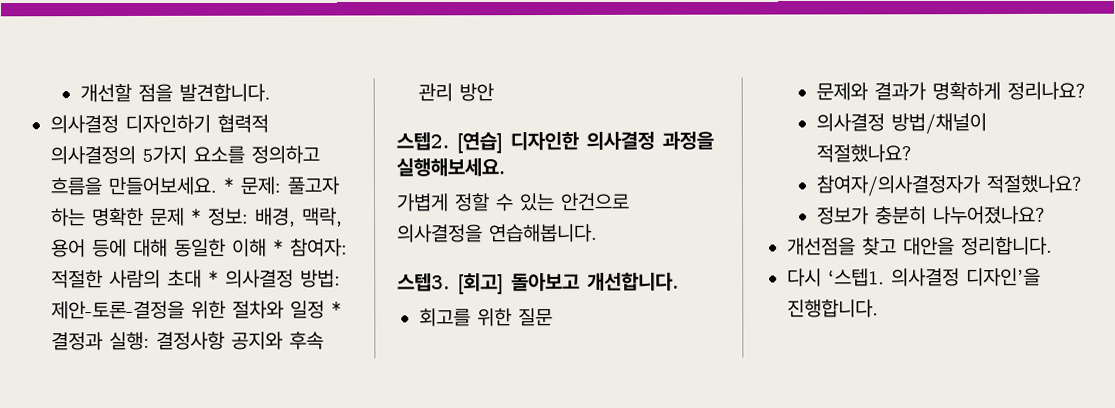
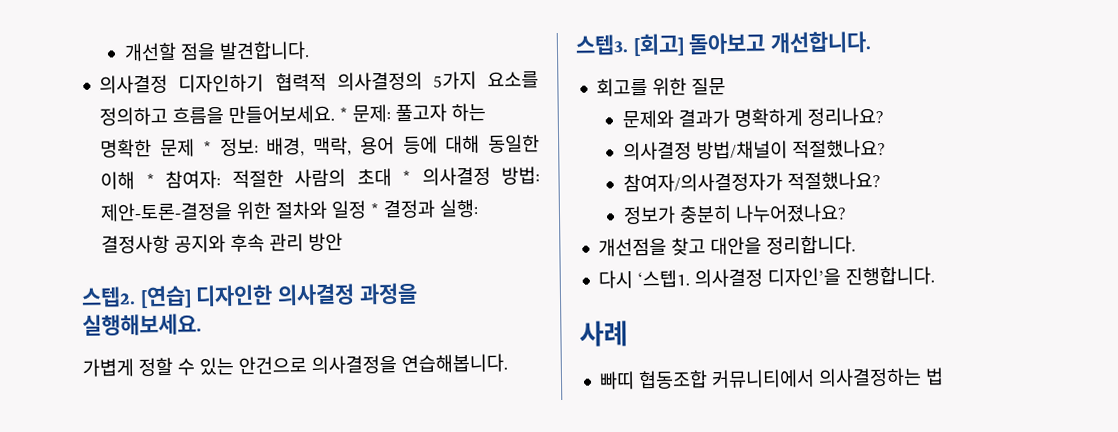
+ 사례
+ 빠띠 협동조합 커뮤니티에서 의사결정하는 법

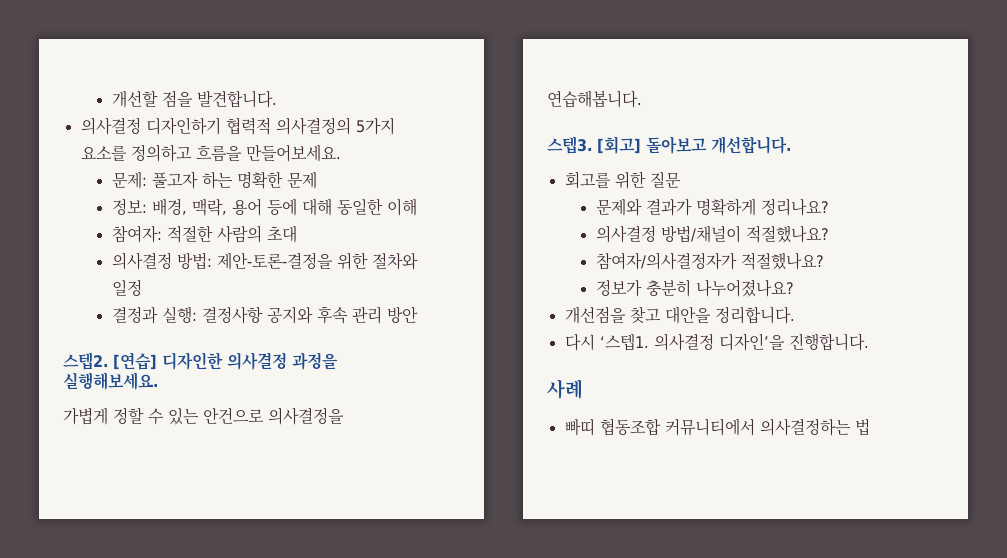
- 의사결정 디자인하기 협력적 의사결정의 5가지 요소를 정의하고 흐름을 만들어보세요. * 문제: 풀고자 하는 명확한 문제 * 정보: 배경, 맥락, 용어 등에 대해 동일한 이해 * 참여자: 적절한 사람의 초대 * 의사결정 방법: 제안-토론-결정을 위한 절차와 일정 * 결정과 실행: 결정사항 공지와 후속 관리 방안
+ 의사결정 디자인하기 협력적 의사결정의 5가지 요소를 정의하고 흐름을 만들어보세요.
+ 문제: 풀고자 하는 명확한 문제
+ 정보: 배경, 맥락, 용어 등에 대해 동일한 이해
+ 참여자: 적절한 사람의 초대
+ 의사결정 방법: 제안-토론-결정을 위한 절차와 일정
+ 결정과 실행: 결정사항 공지와 후속 관리 방안

